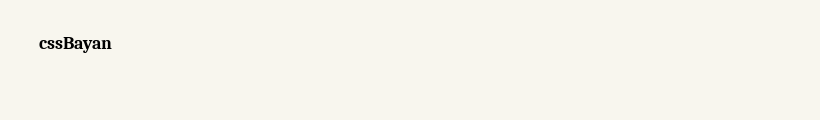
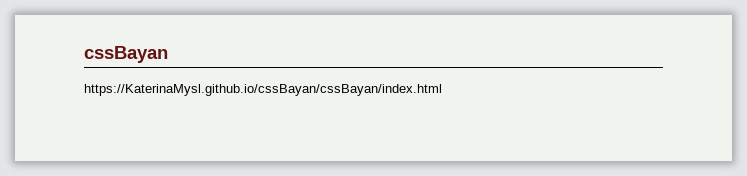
+ https://KaterinaMysl.github.io/cssBayan/cssBayan/index.html

